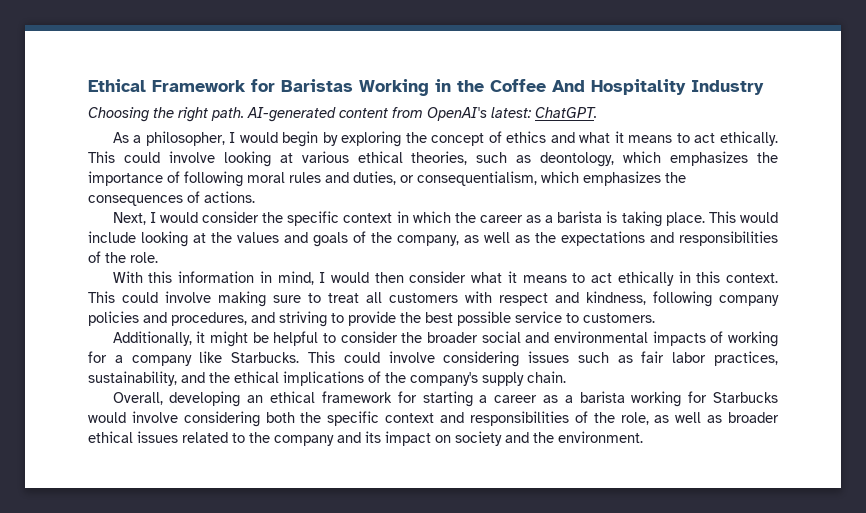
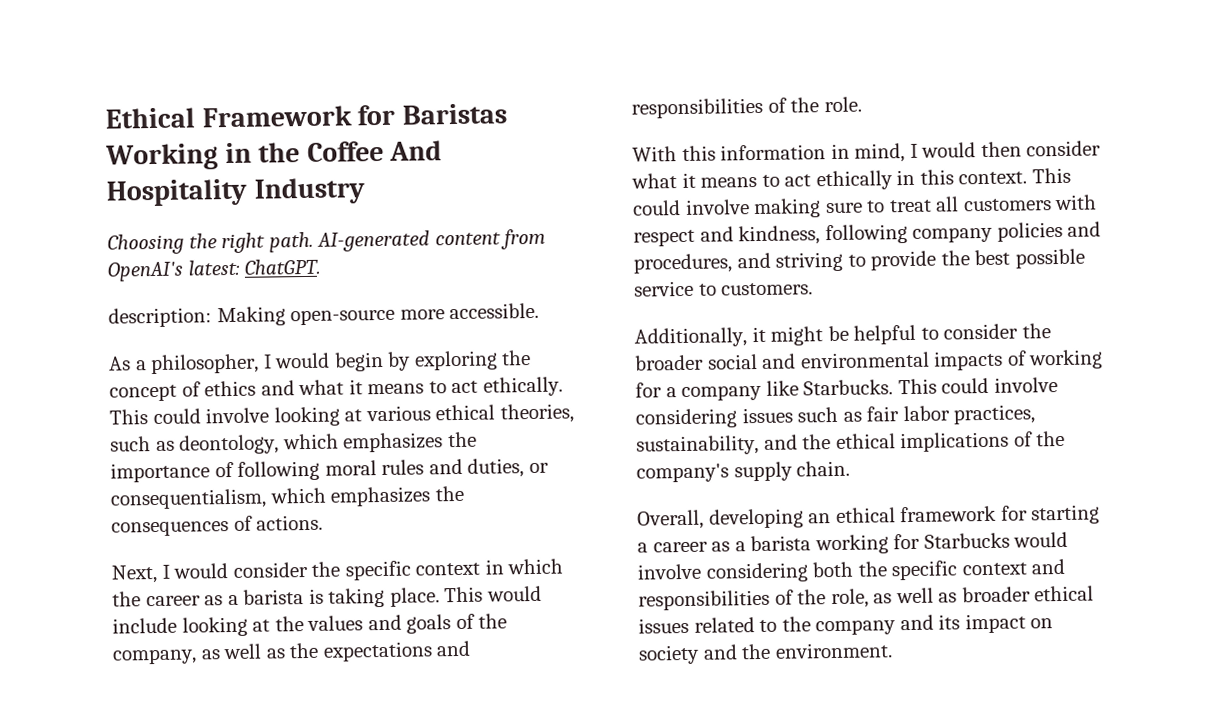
+ description: Making open-source more accessible.

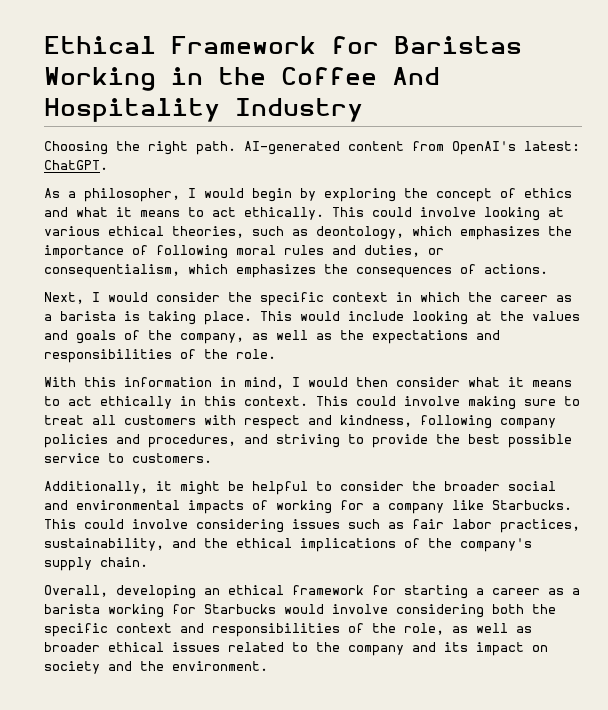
- description: Making open-source more accessible.

